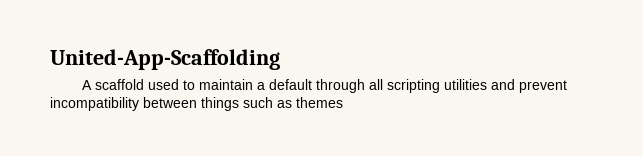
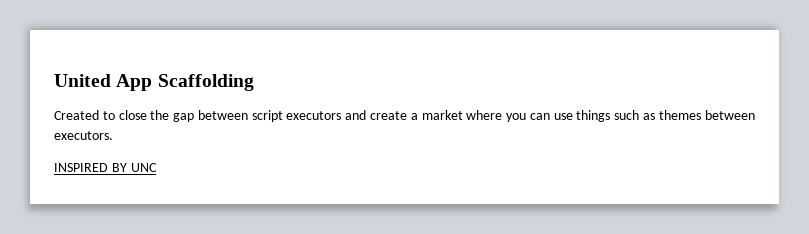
- United-App-Scaffolding
- A scaffold used to maintain a default through all scripting utilities and prevent incompatibility between things such as themes
+ United App Scaffolding
+ Created to close the gap between script executors and create a market where you can use things such as themes between executors.
+ INSPIRED BY UNC

